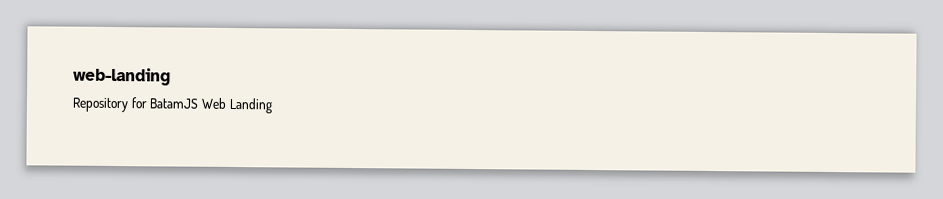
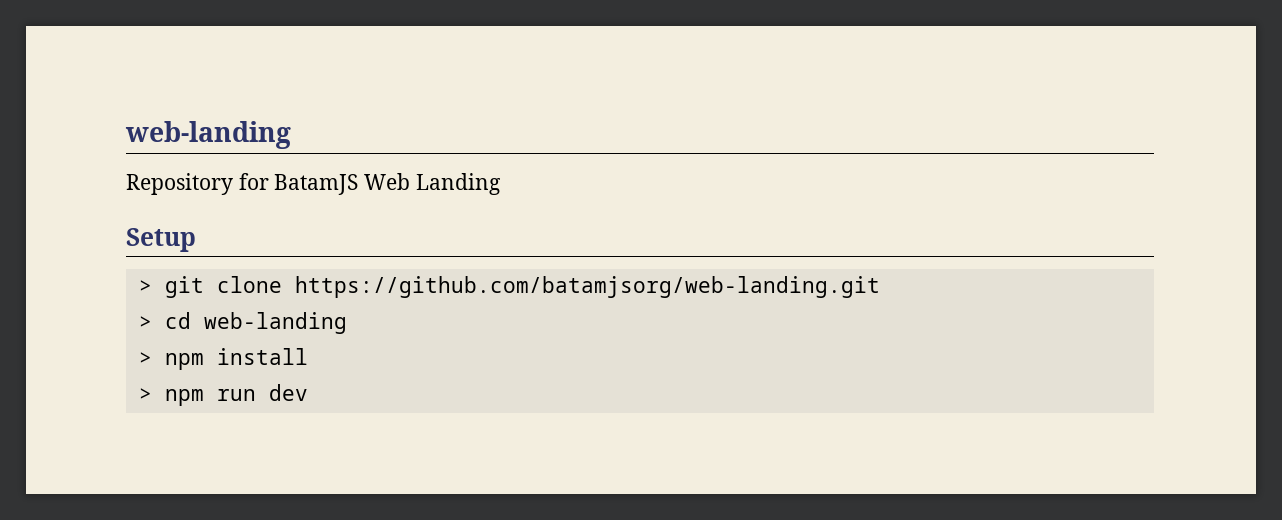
+ Setup
+ > git clone https://github.com/batamjsorg/web-landing.git
+ > cd web-landing
+ > npm install
+ > npm run dev

